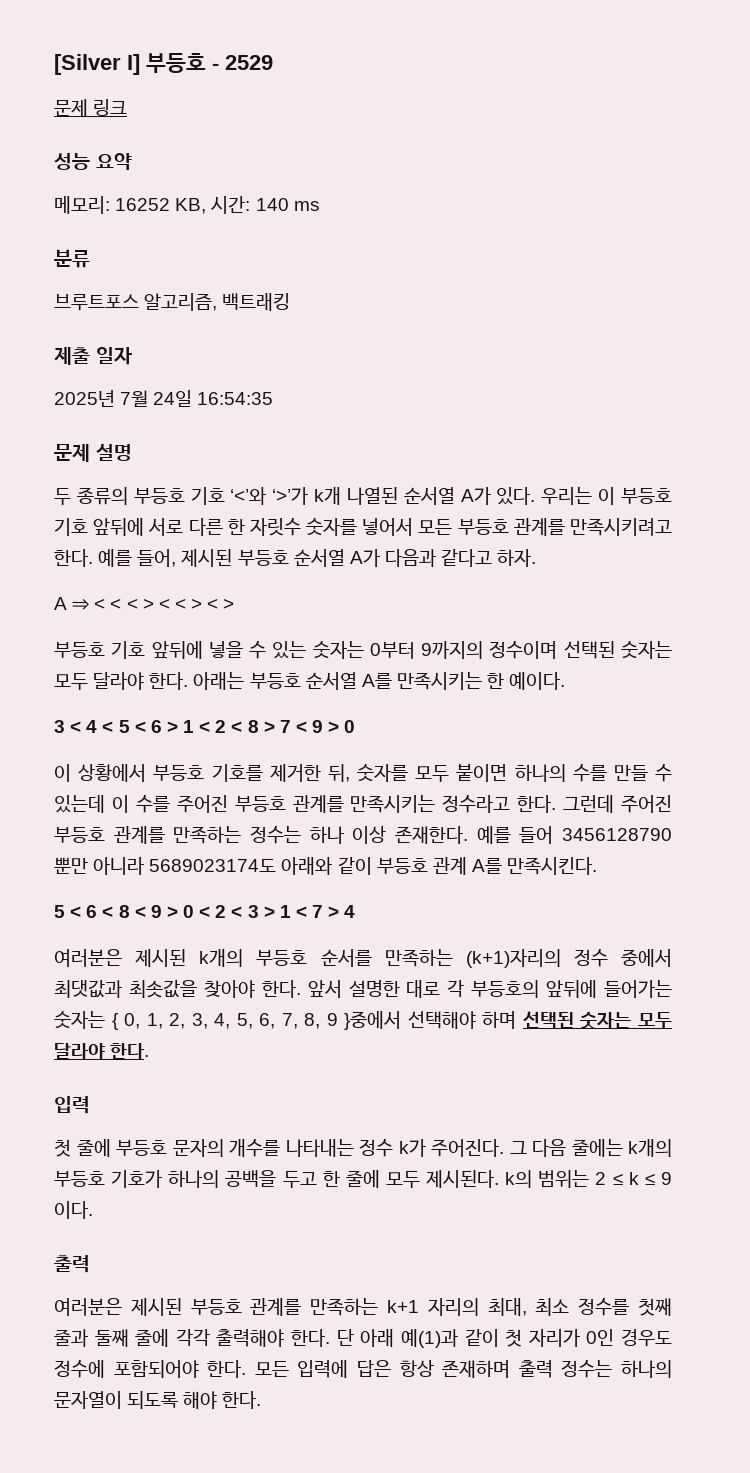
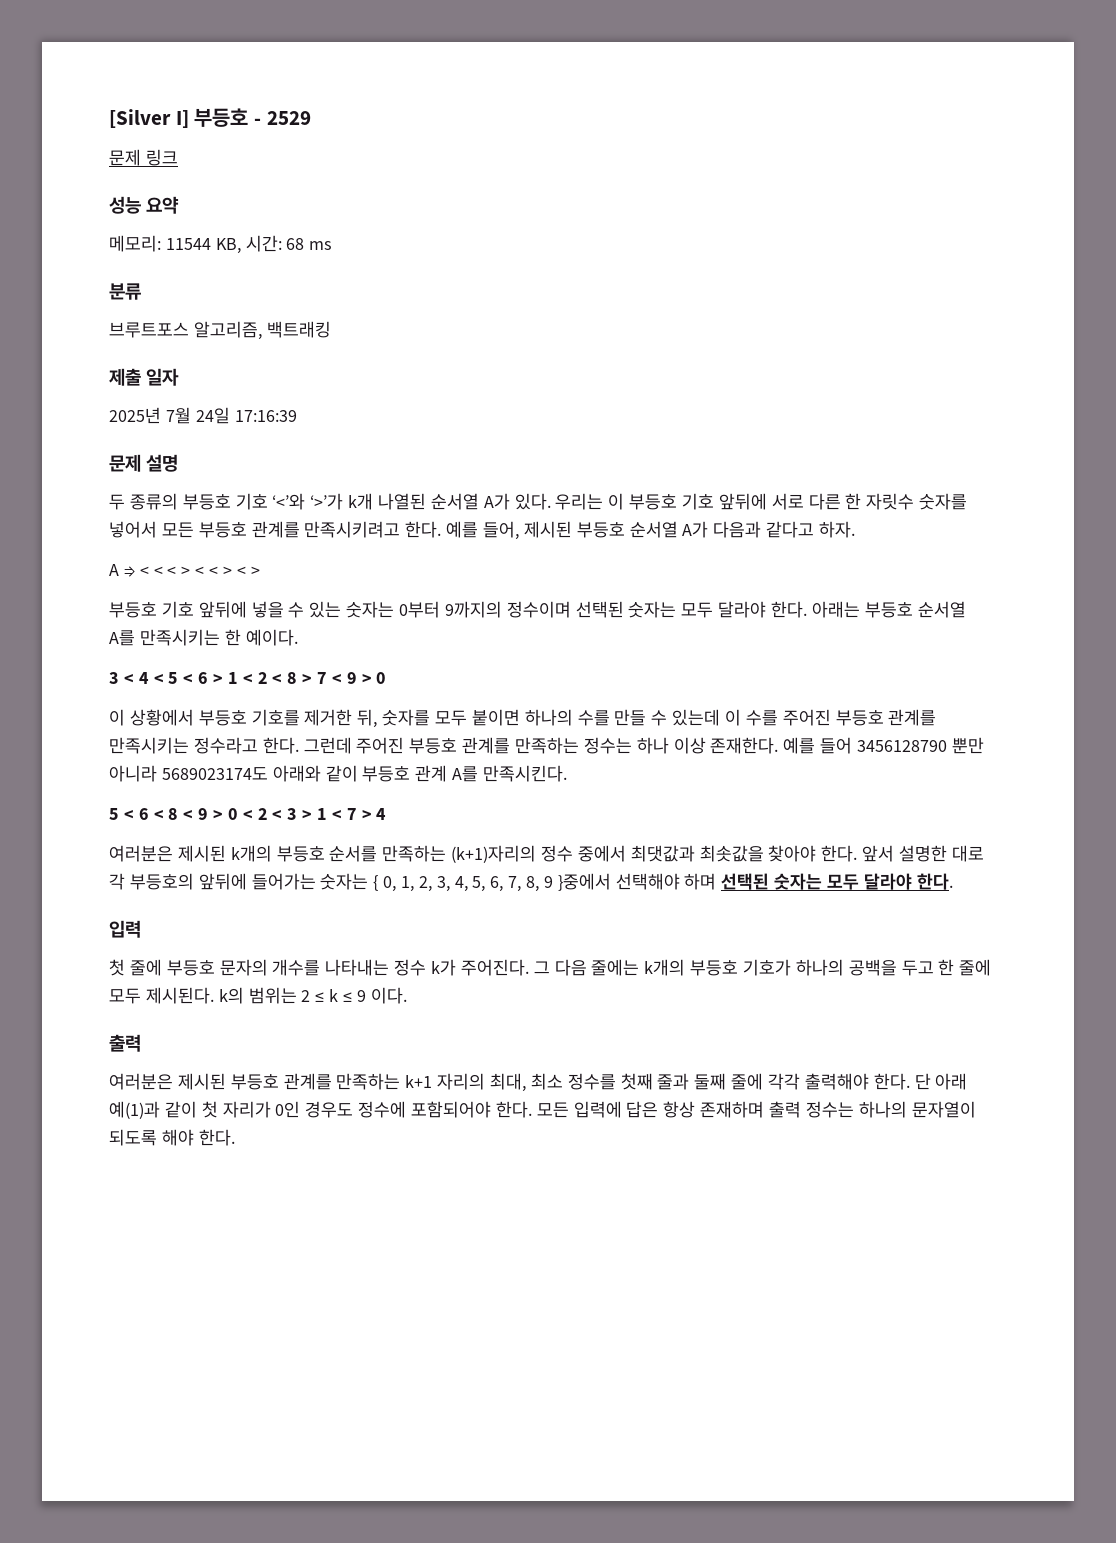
- 메모리: 16252 KB, 시간: 140 ms
+ 메모리: 11544 KB, 시간: 68 ms
- 2025년 7월 24일 16:54:35
+ 2025년 7월 24일 17:16:39

